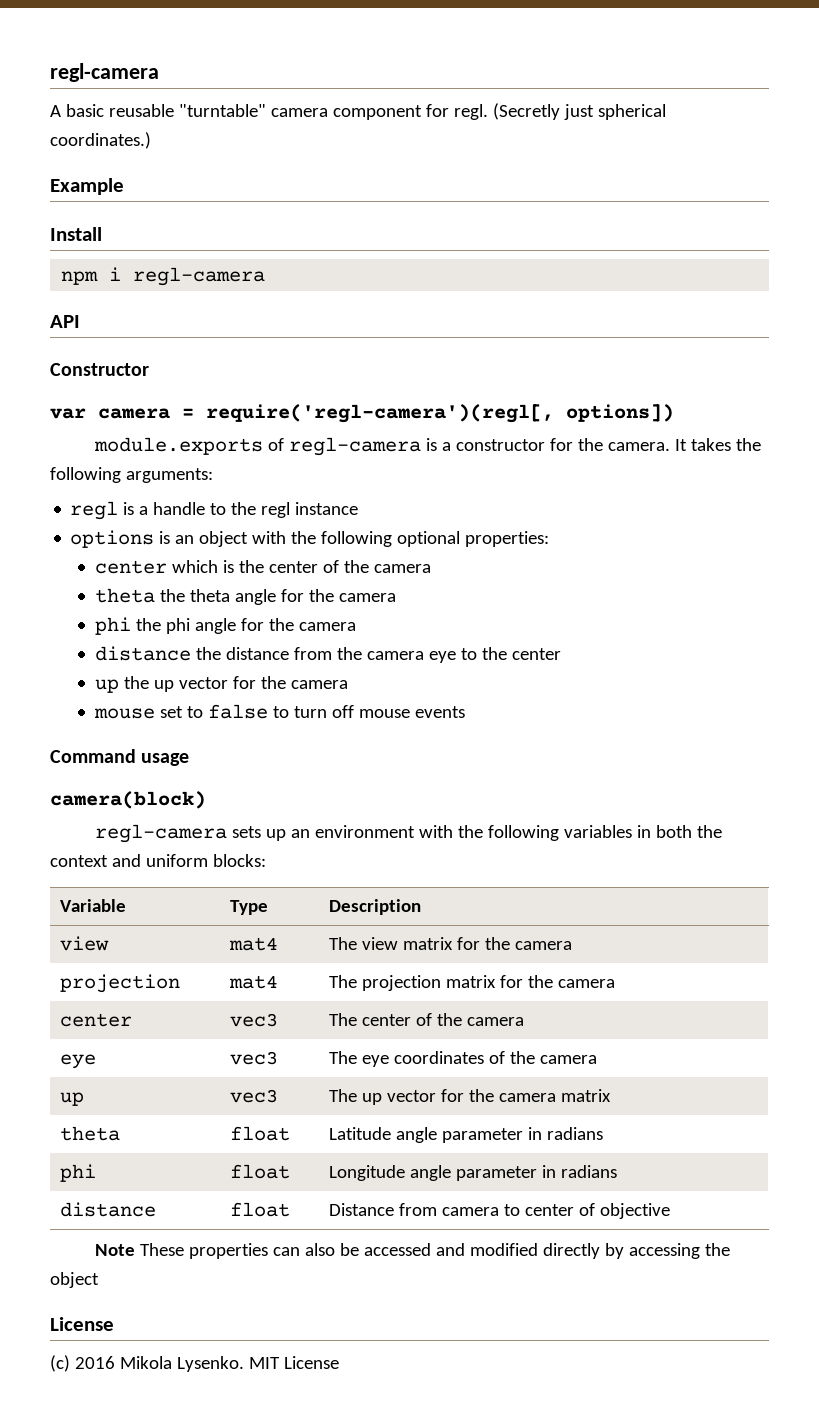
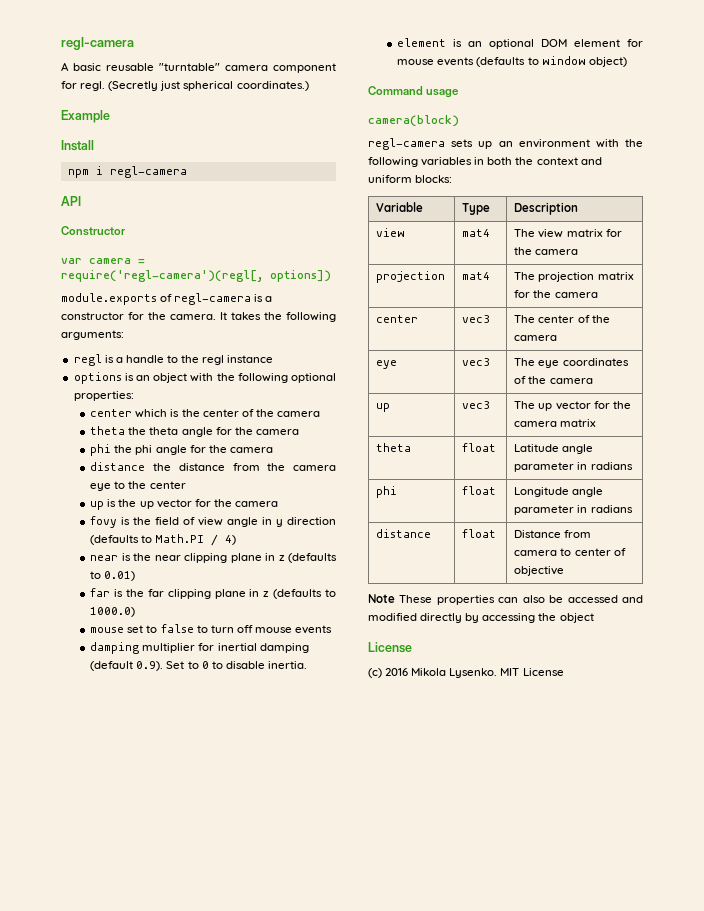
- up the up vector for the camera
+ up is the up vector for the camera
+ fovy is the field of view angle in y direction (defaults to Math.PI / 4)
+ near is the near clipping plane in z (defaults to 0.01)
+ far is the far clipping plane in z (defaults to 1000.0)
+ damping multiplier for inertial damping (default 0.9). Set to 0 to disable inertia.
+ element is an optional DOM element for mouse events (defaults to window object)

